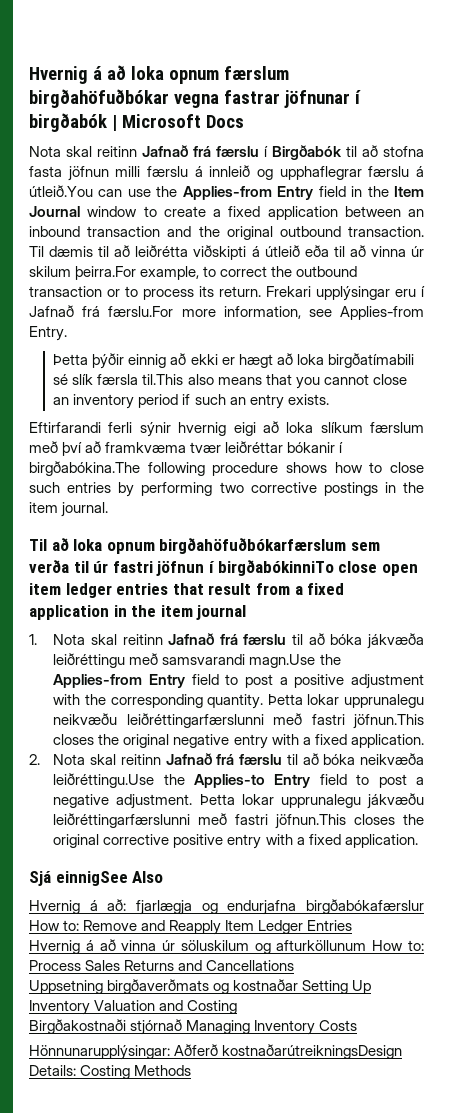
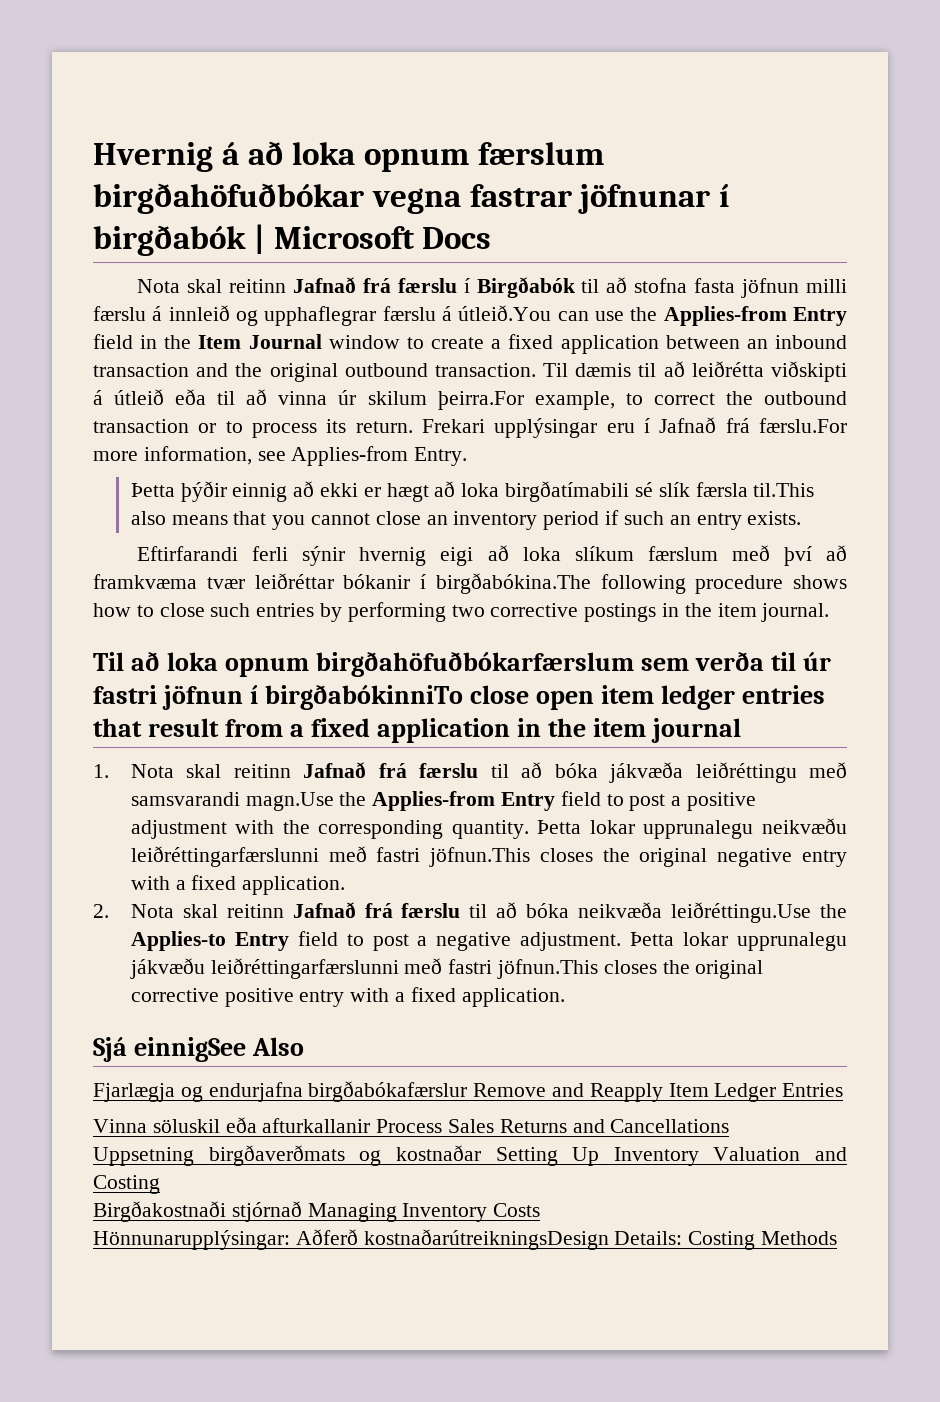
- Hvernig á að: fjarlægja og endurjafna birgðabókafærslur How to: Remove and Reapply Item Ledger Entries
+ Fjarlægja og endurjafna birgðabókafærslur Remove and Reapply Item Ledger Entries
- Hvernig á að vinna úr söluskilum og afturköllunum How to: Process Sales Returns and Cancellations
+ Vinna söluskil eða afturkallanir Process Sales Returns and Cancellations

